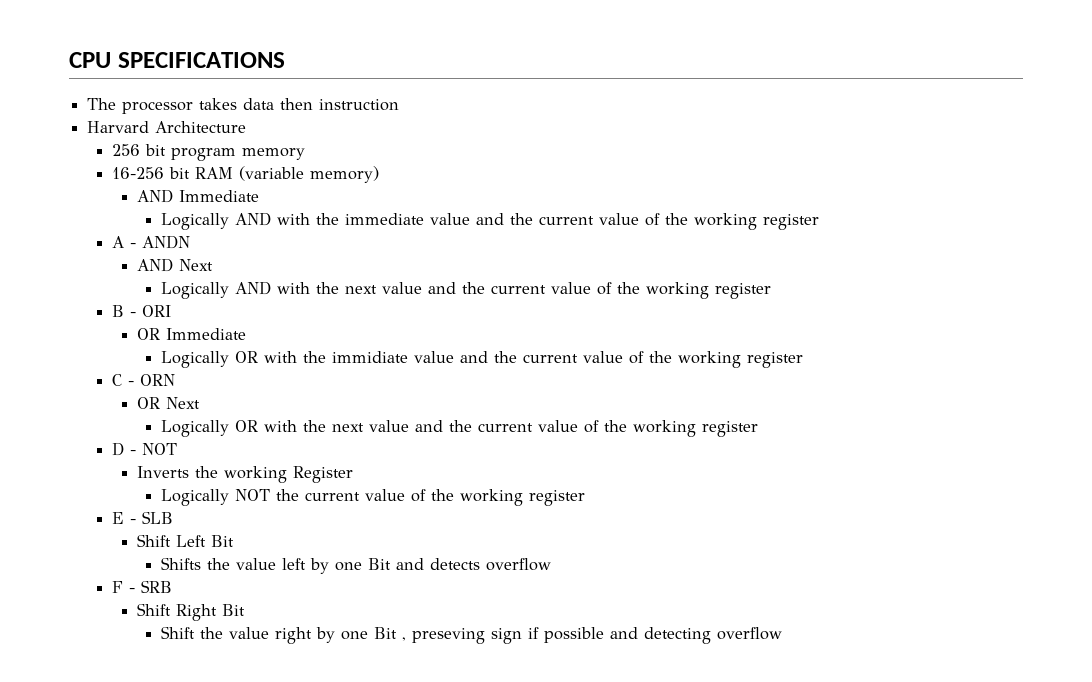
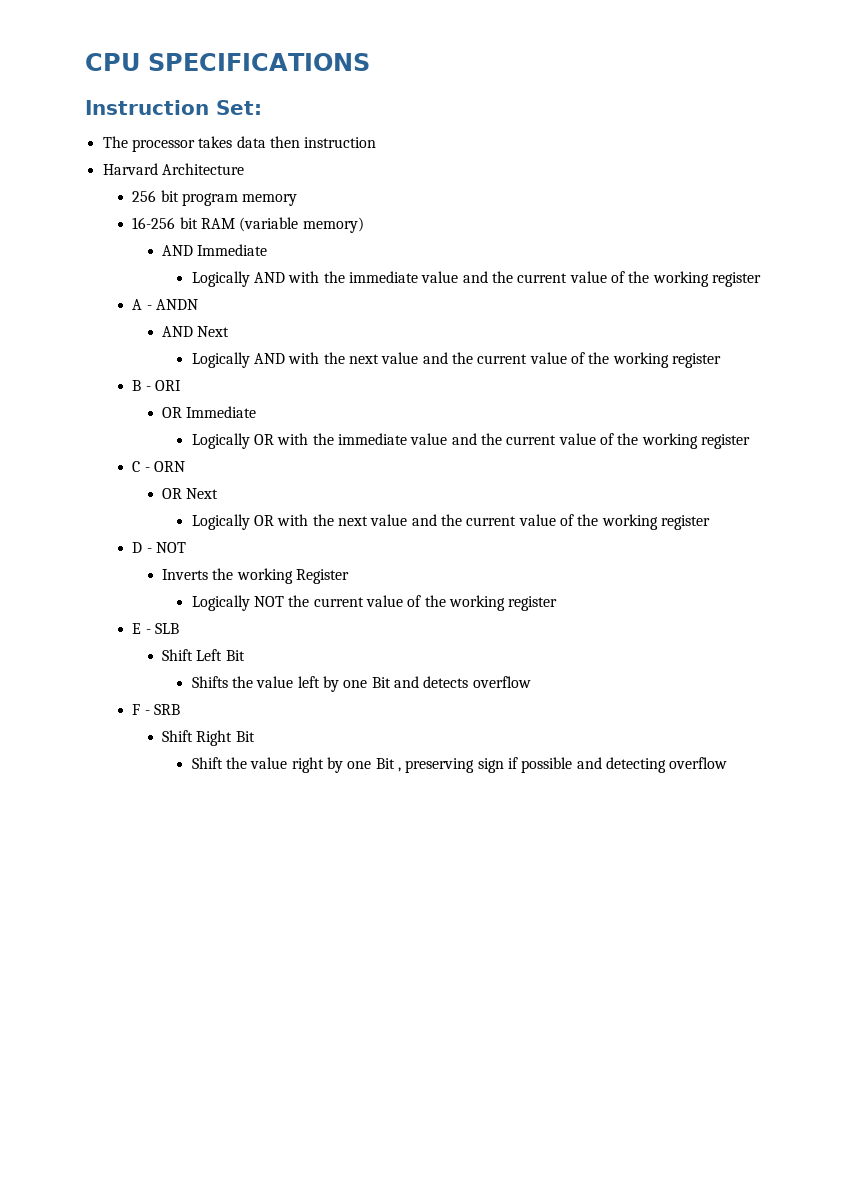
+ Instruction Set:
- Logically OR with the immidiate value and the current value of the working register
+ Logically OR with the immediate value and the current value of the working register
- Shift the value right by one Bit , preseving sign if possible and detecting overflow
+ Shift the value right by one Bit , preserving sign if possible and detecting overflow

